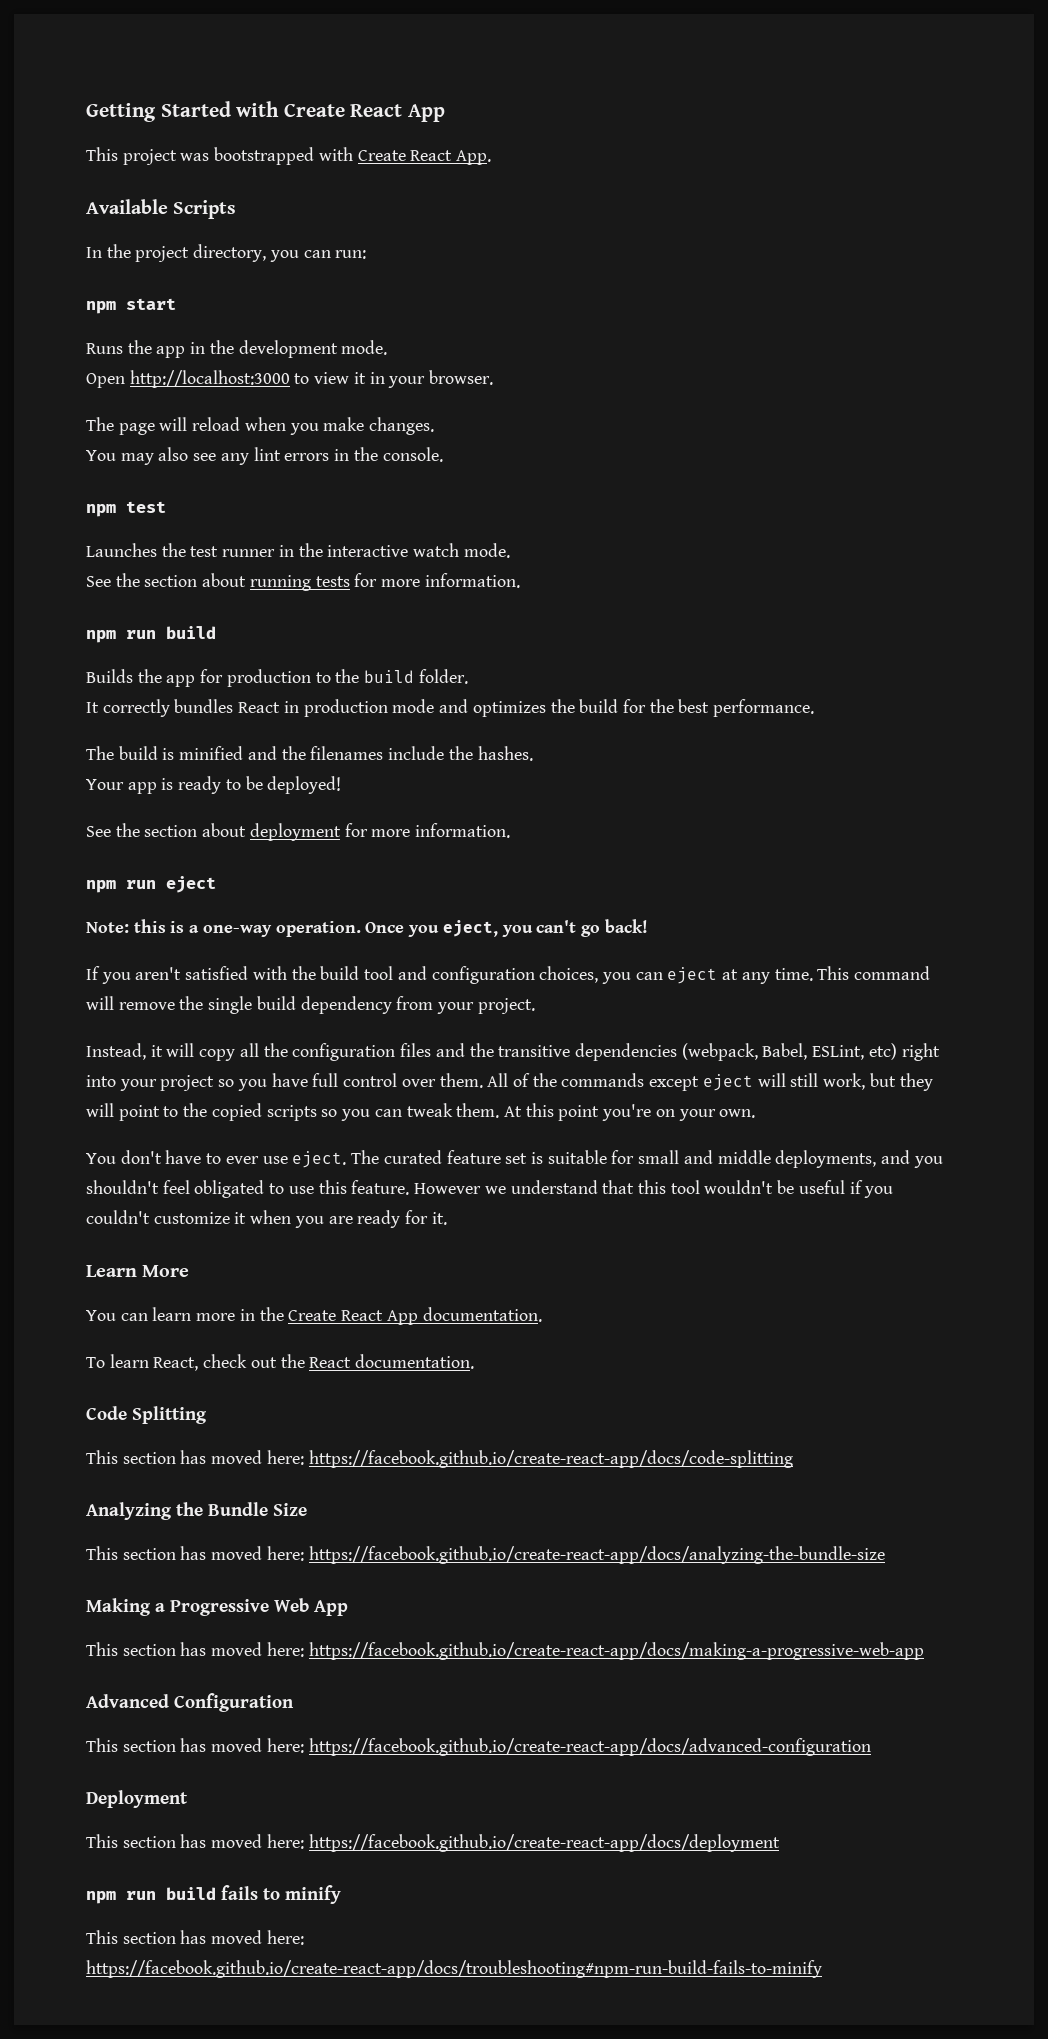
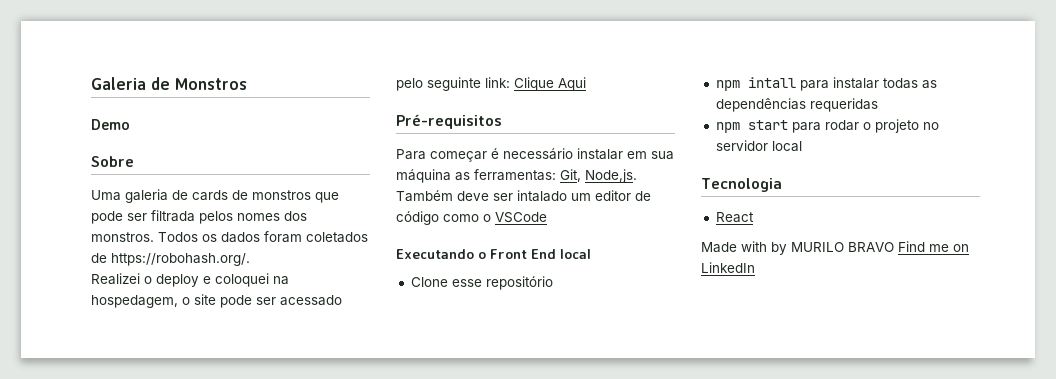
- Getting Started with Create React App
- This project was bootstrapped with Create React App.
- Available Scripts
- In the project directory, you can run:
- npm start
- Runs the app in the development mode.
- Open http://localhost:3000 to view it in your browser.
- The page will reload when you make changes.
- You may also see any lint errors in the console.
- npm test
- Launches the test runner in the interactive watch mode.
- See the section about running tests for more information.
- npm run build
- Builds the app for production to the build folder.
- It correctly bundles React in production mode and optimizes the build for the best performance.
- The build is minified and the filenames include the hashes.
- Your app is ready to be deployed!
- See the section about deployment for more information.
- npm run eject
- Note: this is a one-way operation. Once you eject, you can't go back!
- If you aren't satisfied with the build tool and configuration choices, you can eject at any time. This command will remove the single build dependency from your project.
- Instead, it will copy all the configuration files and the transitive dependencies (webpack, Babel, ESLint, etc) right into your project so you have full control over them. All of the commands except eject will still work, but they will point to the copied scripts so you can tweak them. At this point you're on your own.
- You don't have to ever use eject. The curated feature set is suitable for small and middle deployments, and you shouldn't feel obligated to use this feature. However we understand that this tool wouldn't be useful if you couldn't customize it when you are ready for it.
- Learn More
- You can learn more in the Create React App documentation.
- To learn React, check out the React documentation.
- Code Splitting
- This section has moved here: https://facebook.github.io/create-react-app/docs/code-splitting
- Analyzing the Bundle Size
- This section has moved here: https://facebook.github.io/create-react-app/docs/analyzing-the-bundle-size
- Making a Progressive Web App
- This section has moved here: https://facebook.github.io/create-react-app/docs/making-a-progressive-web-app
- Advanced Configuration
- This section has moved here: https://facebook.github.io/create-react-app/docs/advanced-configuration
- Deployment
- This section has moved here: https://facebook.github.io/create-react-app/docs/deployment
- npm run build fails to minify
- This section has moved here: https://facebook.github.io/create-react-app/docs/troubleshooting#npm-run-build-fails-to-minify
+ Galeria de Monstros
+ Demo
+ Sobre
+ Uma galeria de cards de monstros que pode ser filtrada pelos nomes dos monstros. Todos os dados foram coletados de https://robohash.org/.
+ Realizei o deploy e coloquei na hospedagem, o site pode ser acessado pelo seguinte link: Clique Aqui
+ Pré-requisitos
+ Para começar é necessário instalar em sua máquina as ferramentas: Git, Node,js. Também deve ser intalado um editor de código como o VSCode
+ Executando o Front End local
+ Clone esse repositório
+ npm intall para instalar todas as dependências requeridas
+ npm start para rodar o projeto no servidor local
+ Tecnologia
+ React
+ Made with by MURILO BRAVO Find me on LinkedIn

